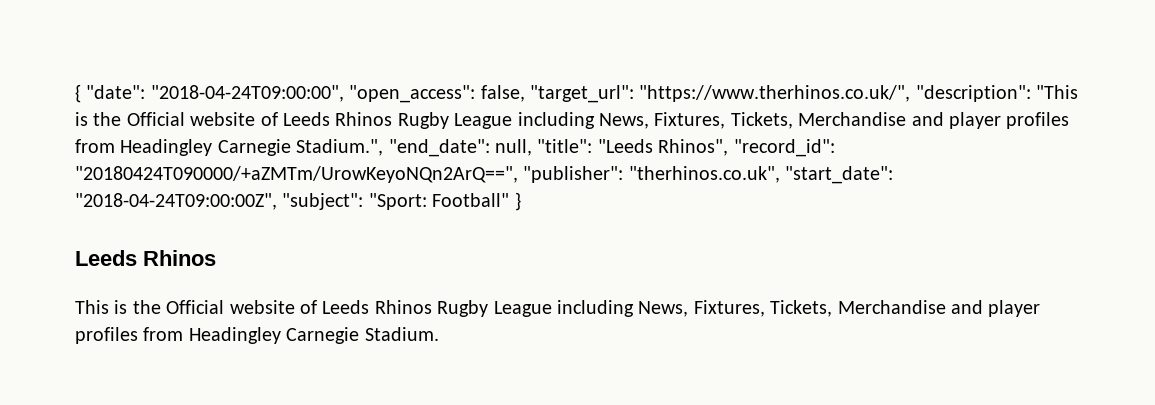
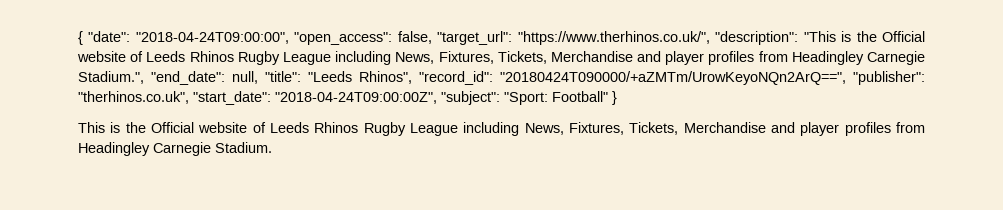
  { "date": "2018-04-24T09:00:00", "open_access": false, "target_url": "https://www.therhinos.co.uk/", "description": "This is the Official website of Leeds Rhinos Rugby League including News, Fixtures, Tickets, Merchandise and player profiles from Headingley Carnegie Stadium.", "end_date": null, "title": "Leeds Rhinos", "record_id": "20180424T090000/+aZMTm/UrowKeyoNQn2ArQ==", "publisher": "therhinos.co.uk", "start_date": "2018-04-24T09:00:00Z", "subject": "Sport: Football" }
- Leeds Rhinos

